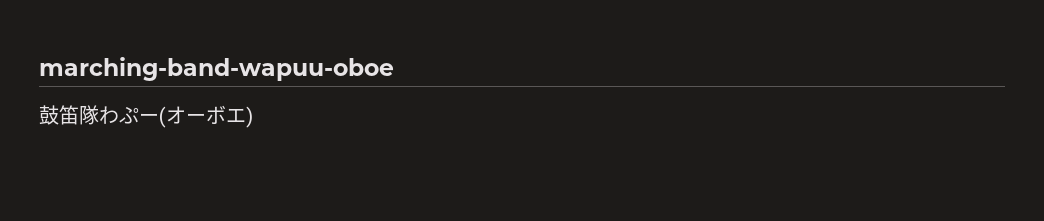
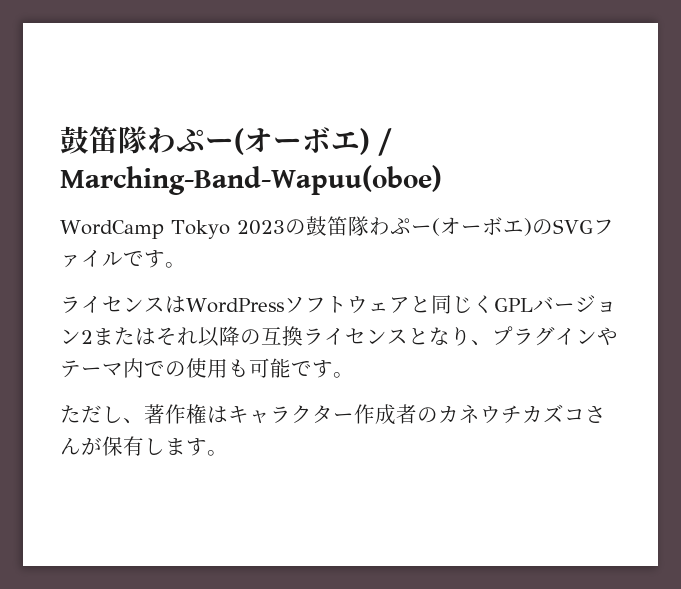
- marching-band-wapuu-oboe
- 鼓笛隊わぷー(オーボエ)
+ 鼓笛隊わぷー(オーボエ) / Marching-Band-Wapuu(oboe)
+ WordCamp Tokyo 2023の鼓笛隊わぷー(オーボエ)のSVGファイルです。
+ ライセンスはWordPressソフトウェアと同じくGPLバージョン2またはそれ以降の互換ライセンスとなり、プラグインやテーマ内での使用も可能です。
+ ただし、著作権はキャラクター作成者のカネウチカズコさんが保有します。

